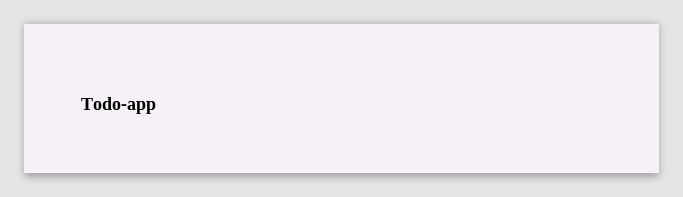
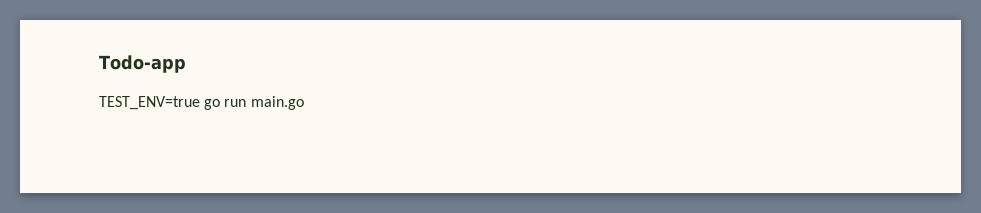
+ TEST_ENV=true go run main.go

